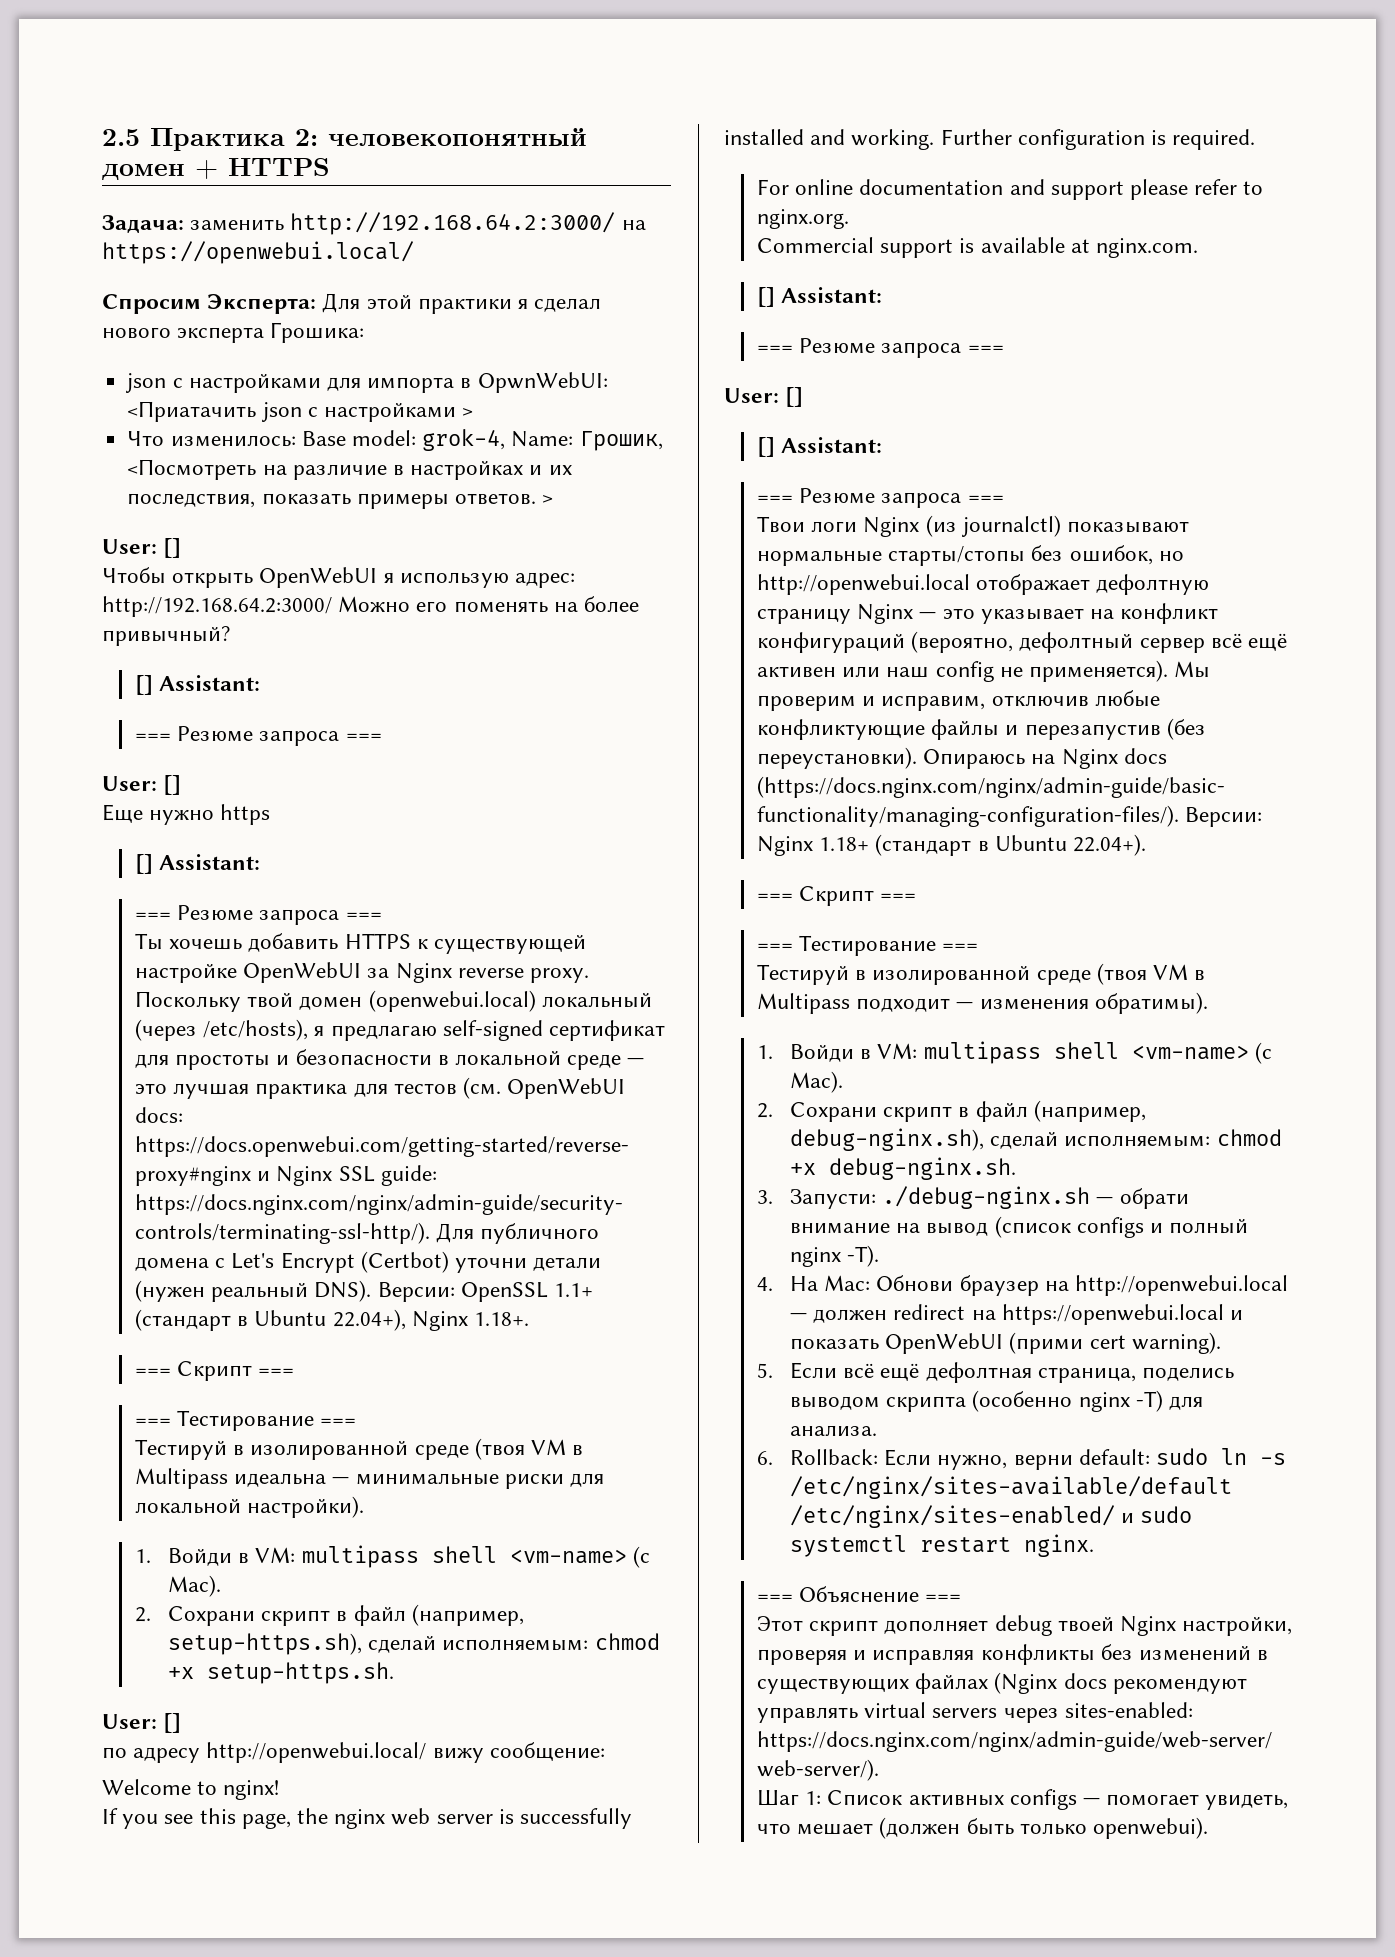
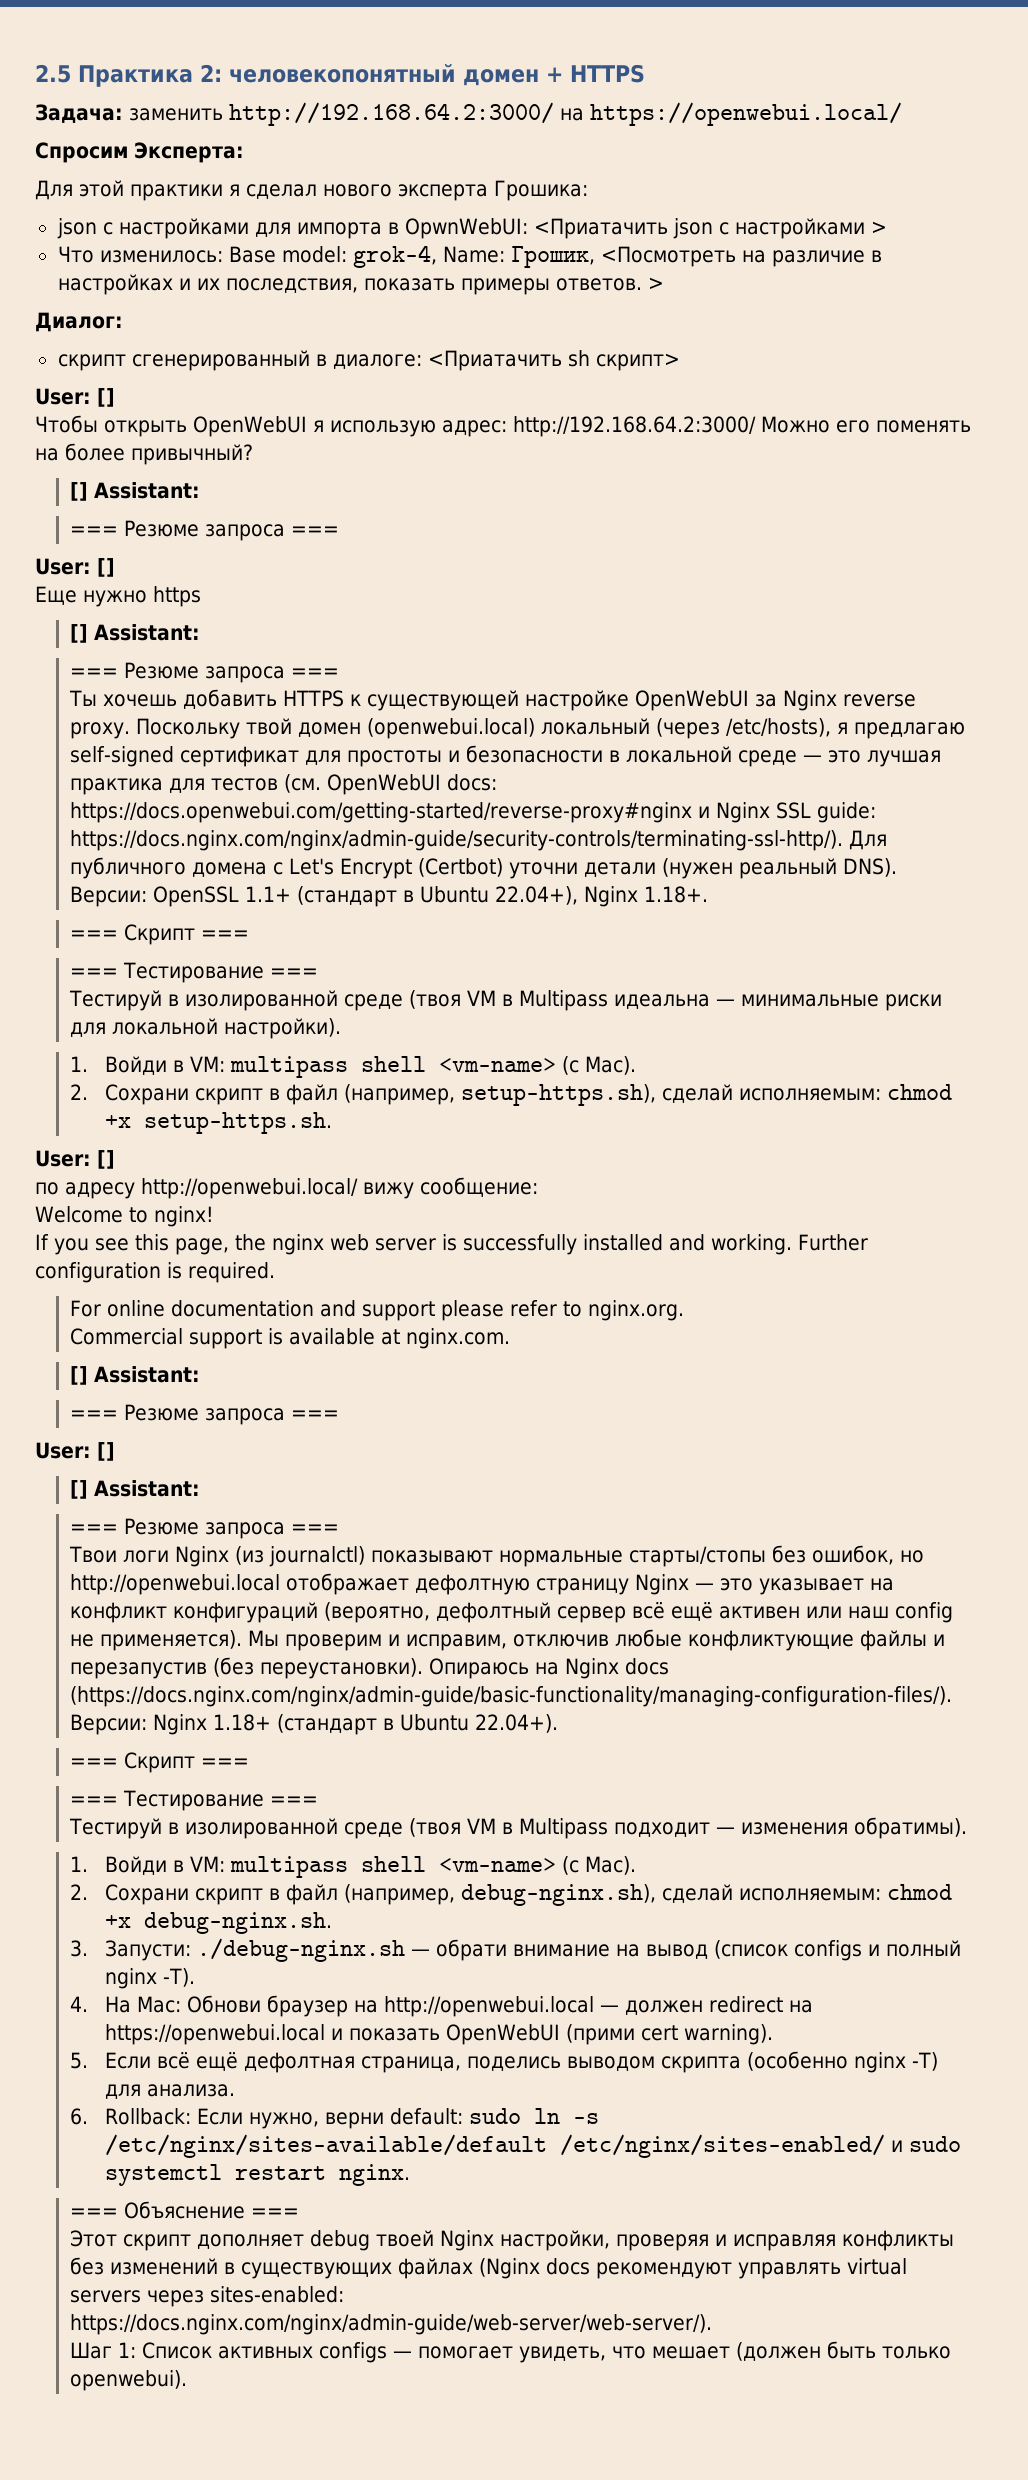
- Спросим Эксперта: Для этой практики я сделал нового эксперта Грошика:
+ Спросим Эксперта:
+ Для этой практики я сделал нового эксперта Грошика:
+ Диалог:
+ скрипт сгенерированный в диалоге: <Приатачить sh скрипт>

